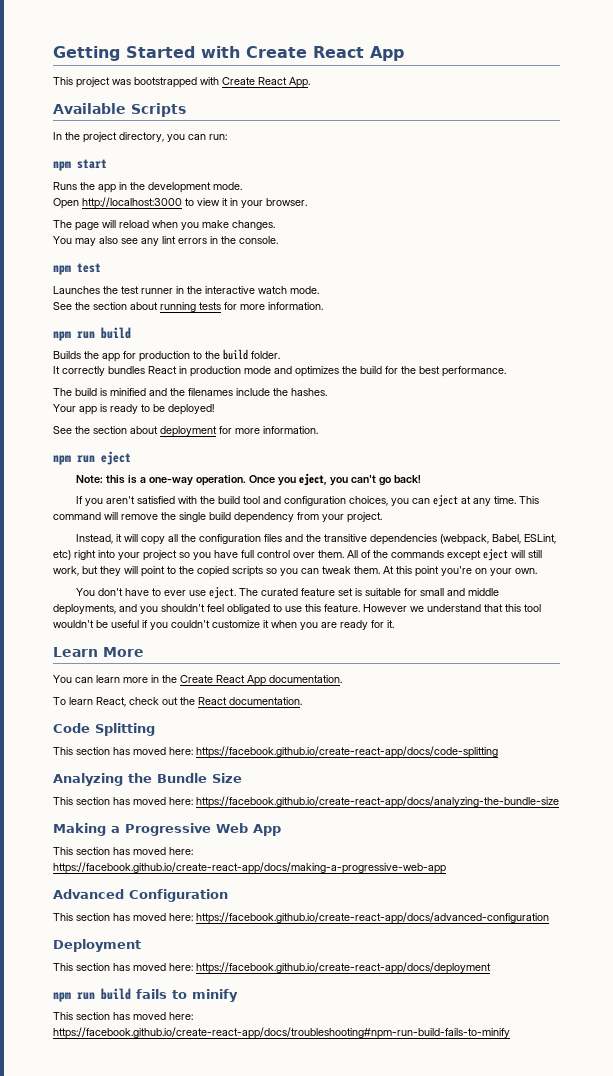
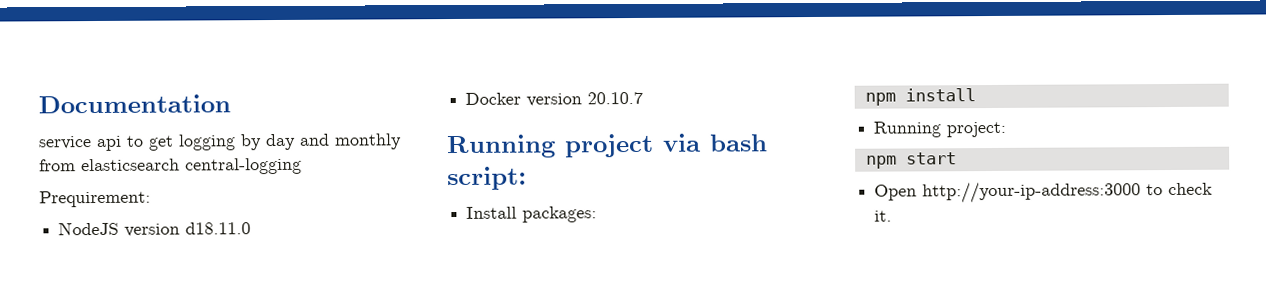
- Getting Started with Create React App
- This project was bootstrapped with Create React App.
- Available Scripts
- In the project directory, you can run:
+ Documentation
+ service api to get logging by day and monthly from elasticsearch central-logging
+ Prequirement:
+ NodeJS version d18.11.0
+ Docker version 20.10.7
+ Running project via bash script:
+ Install packages:
+ npm install
+ Running project:
  npm start
- Runs the app in the development mode.
- Open http://localhost:3000 to view it in your browser.
- The page will reload when you make changes.
- You may also see any lint errors in the console.
- npm test
- Launches the test runner in the interactive watch mode.
- See the section about running tests for more information.
- npm run build
- Builds the app for production to the build folder.
- It correctly bundles React in production mode and optimizes the build for the best performance.
- The build is minified and the filenames include the hashes.
- Your app is ready to be deployed!
- See the section about deployment for more information.
- npm run eject
- Note: this is a one-way operation. Once you eject, you can't go back!
- If you aren't satisfied with the build tool and configuration choices, you can eject at any time. This command will remove the single build dependency from your project.
- Instead, it will copy all the configuration files and the transitive dependencies (webpack, Babel, ESLint, etc) right into your project so you have full control over them. All of the commands except eject will still work, but they will point to the copied scripts so you can tweak them. At this point you're on your own.
- You don't have to ever use eject. The curated feature set is suitable for small and middle deployments, and you shouldn't feel obligated to use this feature. However we understand that this tool wouldn't be useful if you couldn't customize it when you are ready for it.
- Learn More
- You can learn more in the Create React App documentation.
- To learn React, check out the React documentation.
- Code Splitting
- This section has moved here: https://facebook.github.io/create-react-app/docs/code-splitting
- Analyzing the Bundle Size
- This section has moved here: https://facebook.github.io/create-react-app/docs/analyzing-the-bundle-size
- Making a Progressive Web App
- This section has moved here: https://facebook.github.io/create-react-app/docs/making-a-progressive-web-app
- Advanced Configuration
- This section has moved here: https://facebook.github.io/create-react-app/docs/advanced-configuration
- Deployment
- This section has moved here: https://facebook.github.io/create-react-app/docs/deployment
- npm run build fails to minify
- This section has moved here: https://facebook.github.io/create-react-app/docs/troubleshooting#npm-run-build-fails-to-minify
+ Open http://your-ip-address:3000 to check it.

